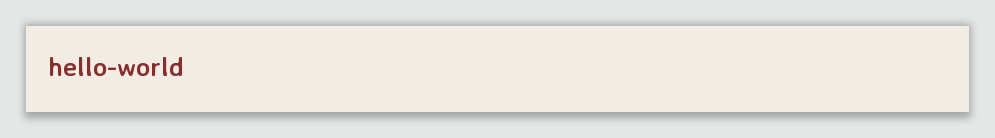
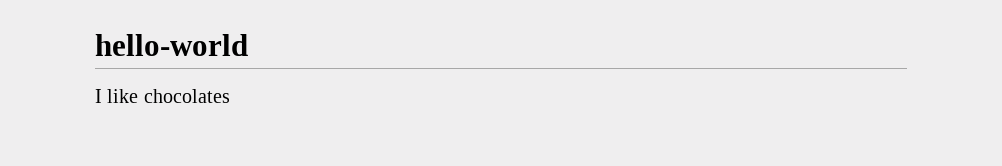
+ I like chocolates

